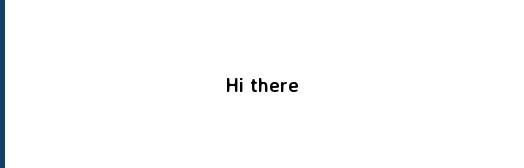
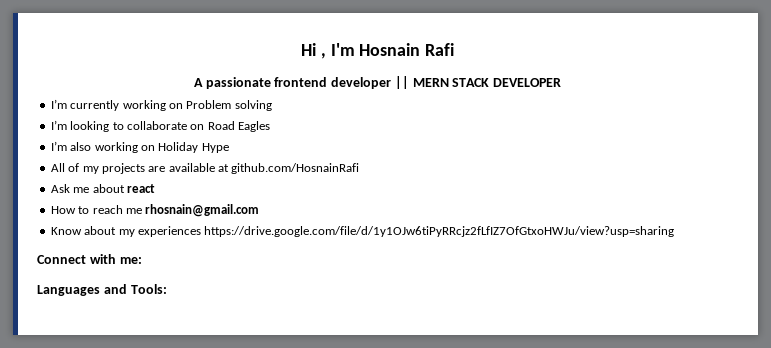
- Hi there
+ Hi , I'm Hosnain Rafi
+ A passionate frontend developer || MERN STACK DEVELOPER
+ I’m currently working on Problem solving
+ I’m looking to collaborate on Road Eagles
+ I’m also working on Holiday Hype
+ All of my projects are available at github.com/HosnainRafi
+ Ask me about react
+ How to reach me rhosnain@gmail.com
+ Know about my experiences https://drive.google.com/file/d/1y1OJw6tiPyRRcjz2fLfIZ7OfGtxoHWJu/view?usp=sharing
+ Connect with me:
+ Languages and Tools:

